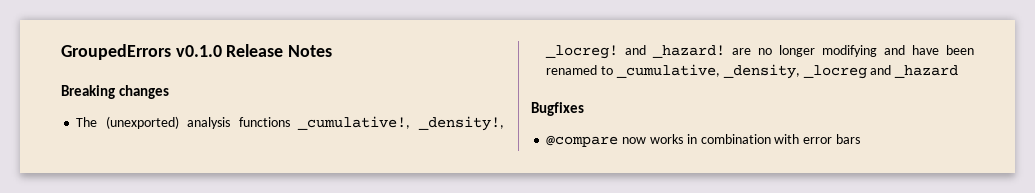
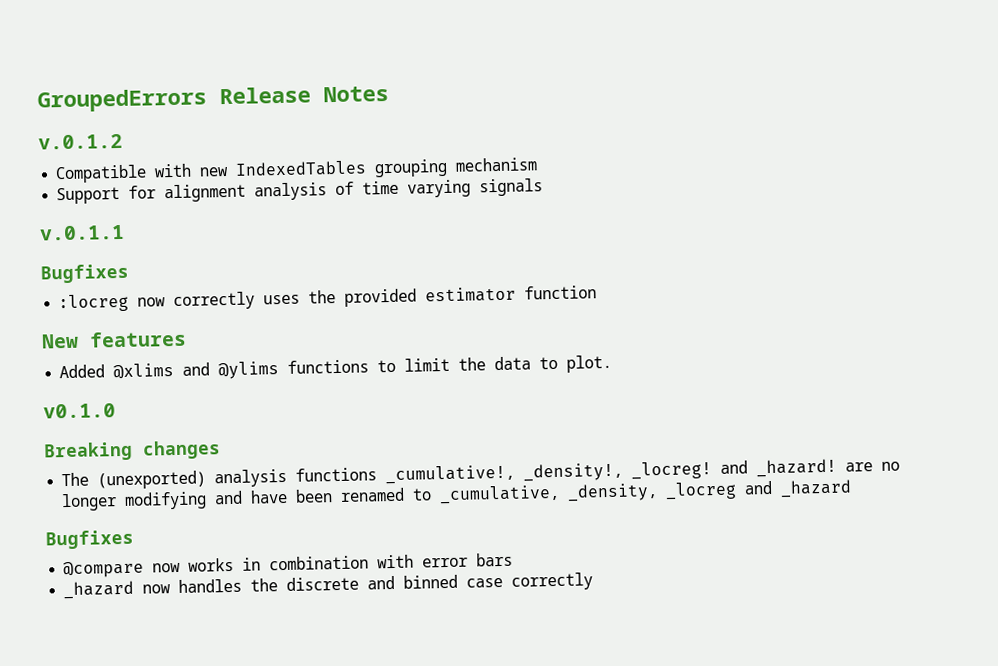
- GroupedErrors v0.1.0 Release Notes
+ GroupedErrors Release Notes
+ v.0.1.2
+ Compatible with new IndexedTables grouping mechanism
+ Support for alignment analysis of time varying signals
+ v.0.1.1
+ Bugfixes
+ :locreg now correctly uses the provided estimator function
+ New features
+ Added @xlims and @ylims functions to limit the data to plot.
+ v0.1.0
+ _hazard now handles the discrete and binned case correctly

